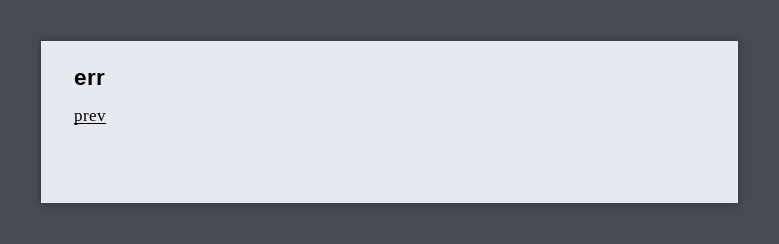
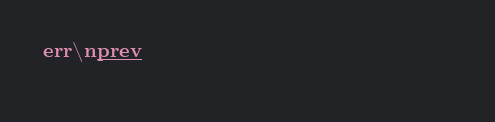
- err
- prev
+ err\nprev

